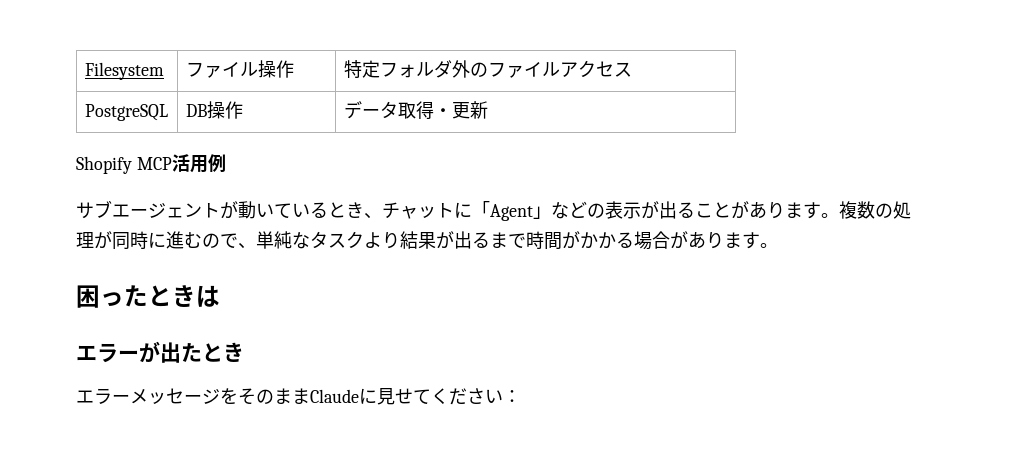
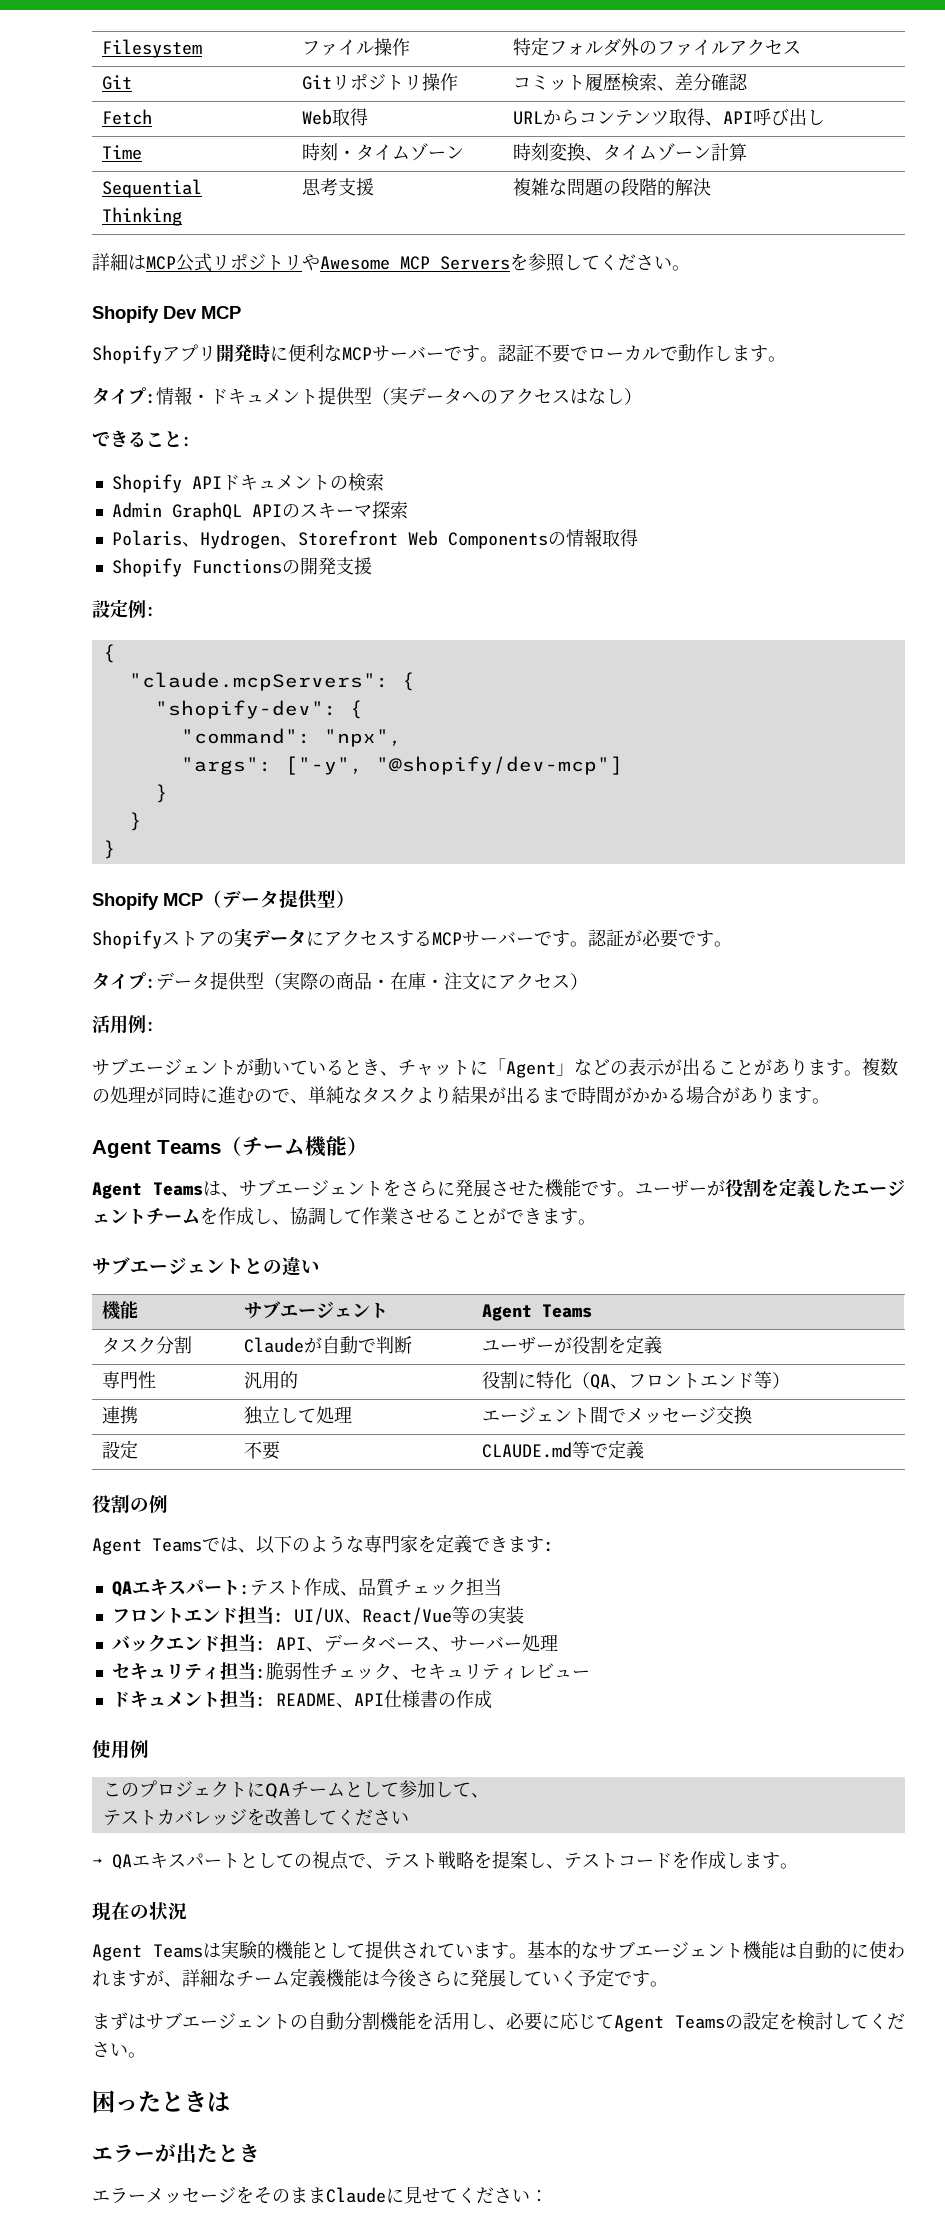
- PostgreSQL | DB操作 | データ取得・更新
- Shopify MCP活用例
+ Git | Gitリポジトリ操作 | コミット履歴検索、差分確認
+ Fetch | Web取得 | URLからコンテンツ取得、API呼び出し
+ Time | 時刻・タイムゾーン | 時刻変換、タイムゾーン計算
+ Sequential Thinking | 思考支援 | 複雑な問題の段階的解決
+ 詳細はMCP公式リポジトリやAwesome MCP Serversを参照してください。
+ Shopify Dev MCP
+ Shopifyアプリ開発時に便利なMCPサーバーです。認証不要でローカルで動作します。
+ タイプ:情報・ドキュメント提供型（実データへのアクセスはなし）
+ できること:
+ Shopify APIドキュメントの検索
+ Admin GraphQL APIのスキーマ探索
+ Polaris、Hydrogen、Storefront Web Componentsの情報取得
+ Shopify Functionsの開発支援
+ 設定例:
+ {
+ "claude.mcpServers": {
+ "shopify-dev": {
+ "command": "npx",
+ "args": ["-y", "@shopify/dev-mcp"]
+ }
+ }
+ }
+ Shopify MCP（データ提供型）
+ Shopifyストアの実データにアクセスするMCPサーバーです。認証が必要です。
+ タイプ:データ提供型（実際の商品・在庫・注文にアクセス）
+ 活用例:
+ Agent Teams（チーム機能）
+ Agent Teamsは、サブエージェントをさらに発展させた機能です。ユーザーが役割を定義したエージェントチームを作成し、協調して作業させることができます。
+ サブエージェントとの違い
+ 機能 | サブエージェント | Agent Teams
+ タスク分割 | Claudeが自動で判断 | ユーザーが役割を定義
+ 専門性 | 汎用的 | 役割に特化（QA、フロントエンド等）
+ 連携 | 独立して処理 | エージェント間でメッセージ交換
+ 設定 | 不要 | CLAUDE.md等で定義
+ 役割の例
+ Agent Teamsでは、以下のような専門家を定義できます:
+ QAエキスパート:テスト作成、品質チェック担当
+ フロントエンド担当: UI/UX、React/Vue等の実装
+ バックエンド担当: API、データベース、サーバー処理
+ セキュリティ担当:脆弱性チェック、セキュリティレビュー
+ ドキュメント担当: README、API仕様書の作成
+ 使用例
+ このプロジェクトにQAチームとして参加して、
+ テストカバレッジを改善してください
+ → QAエキスパートとしての視点で、テスト戦略を提案し、テストコードを作成します。
+ 現在の状況
+ Agent Teamsは実験的機能として提供されています。基本的なサブエージェント機能は自動的に使われますが、詳細なチーム定義機能は今後さらに発展していく予定です。
+ まずはサブエージェントの自動分割機能を活用し、必要に応じてAgent Teamsの設定を検討してください。

